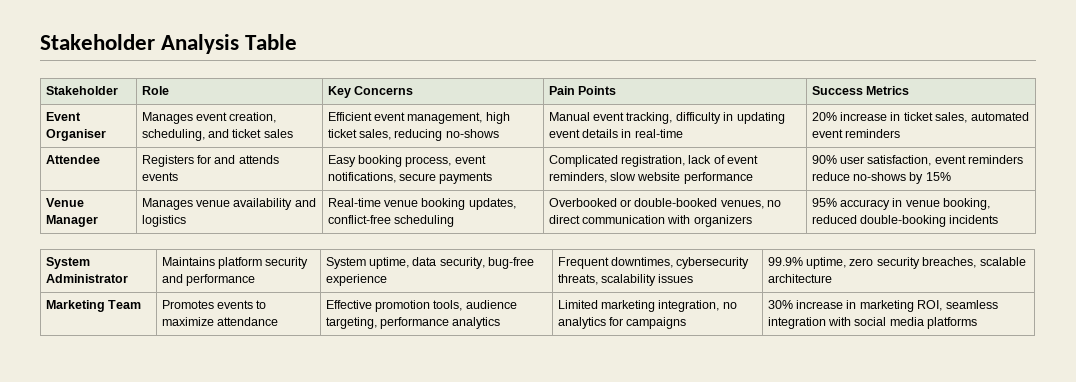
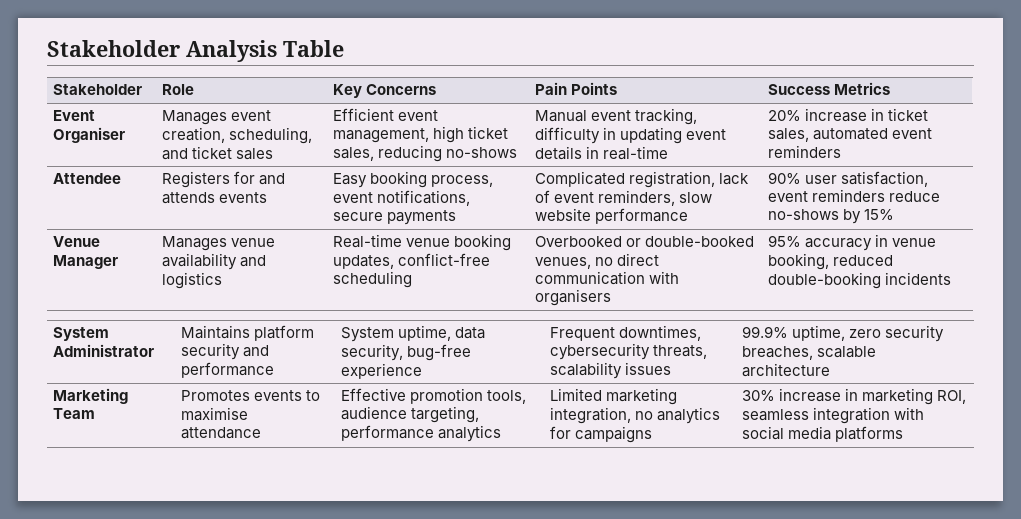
- Venue Manager | Manages venue availability and logistics | Real-time venue booking updates, conflict-free scheduling | Overbooked or double-booked venues, no direct communication with organizers | 95% accuracy in venue booking, reduced double-booking incidents
+ Venue Manager | Manages venue availability and logistics | Real-time venue booking updates, conflict-free scheduling | Overbooked or double-booked venues, no direct communication with organisers | 95% accuracy in venue booking, reduced double-booking incidents
- Marketing Team | Promotes events to maximize attendance | Effective promotion tools, audience targeting, performance analytics | Limited marketing integration, no analytics for campaigns | 30% increase in marketing ROI, seamless integration with social media platforms
+ Marketing Team | Promotes events to maximise attendance | Effective promotion tools, audience targeting, performance analytics | Limited marketing integration, no analytics for campaigns | 30% increase in marketing ROI, seamless integration with social media platforms

